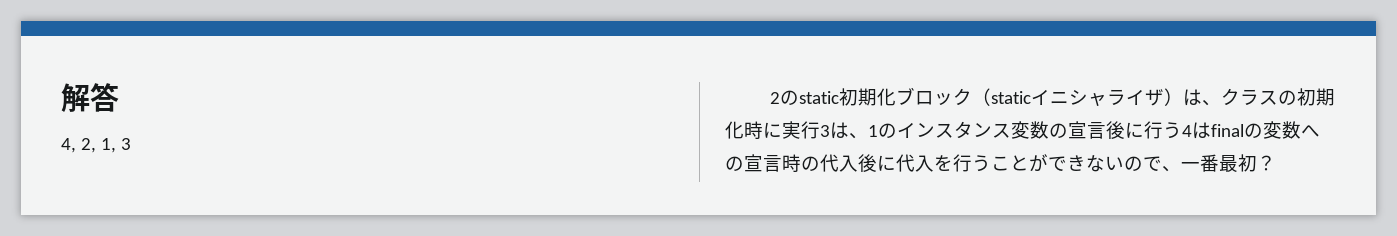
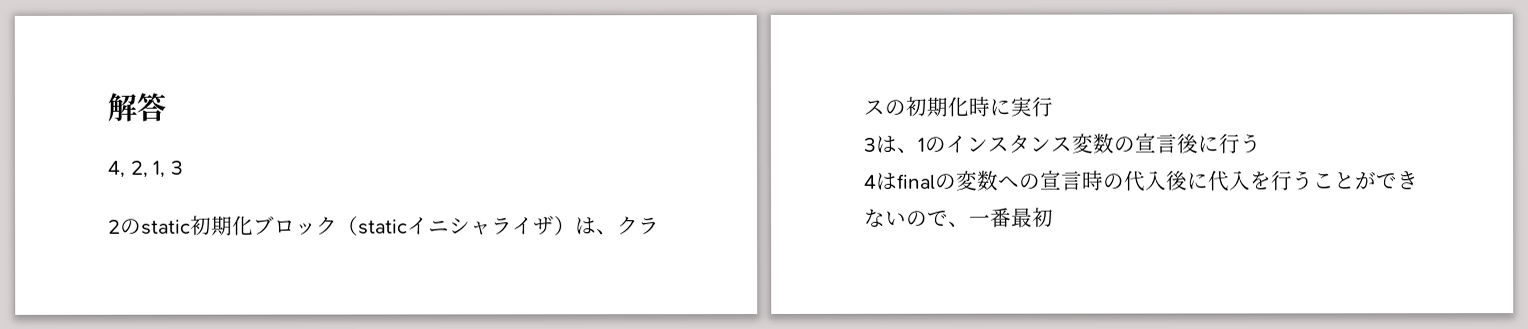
- 2のstatic初期化ブロック（staticイニシャライザ）は、クラスの初期化時に実行3は、1のインスタンス変数の宣言後に行う4はfinalの変数への宣言時の代入後に代入を行うことができないので、一番最初？
+ 2のstatic初期化ブロック（staticイニシャライザ）は、クラスの初期化時に実行
+ 3は、1のインスタンス変数の宣言後に行う
+ 4はfinalの変数への宣言時の代入後に代入を行うことができないので、一番最初

